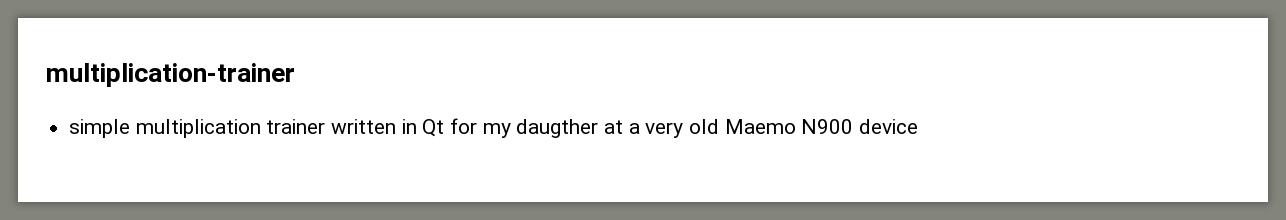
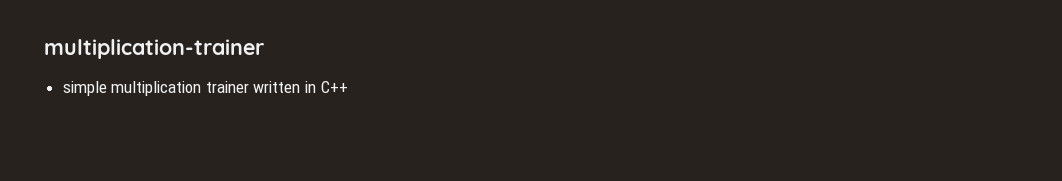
- simple multiplication trainer written in Qt for my daugther at a very old Maemo N900 device
+ simple multiplication trainer written in C++

